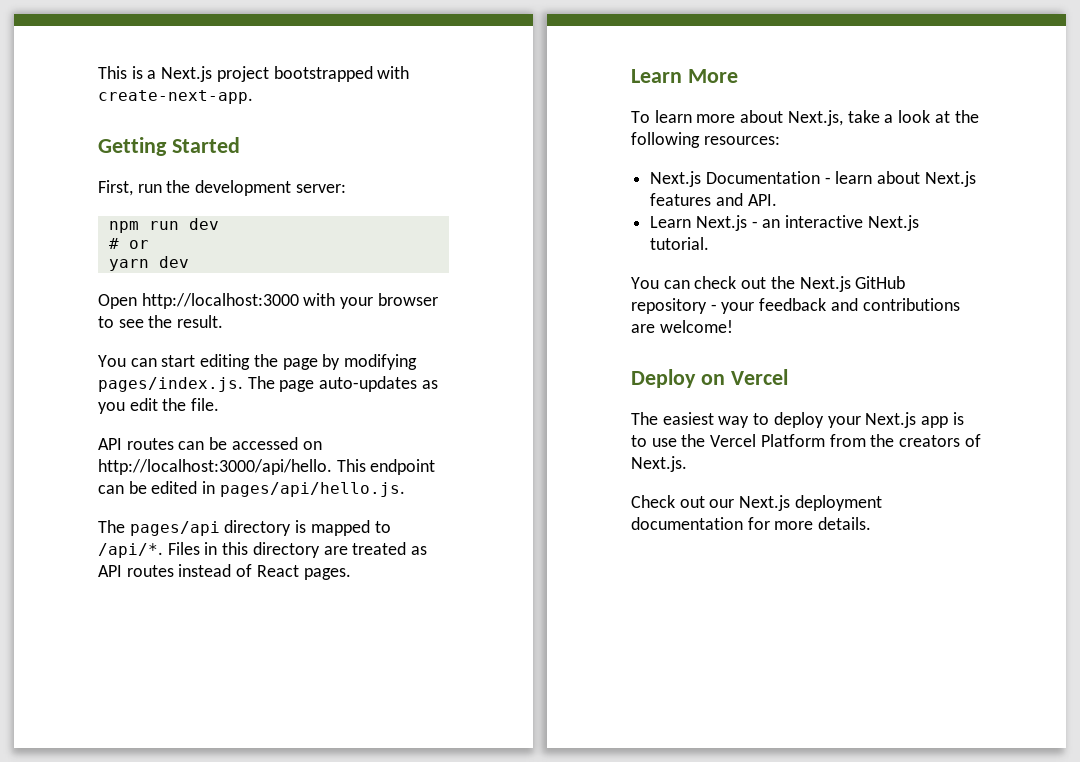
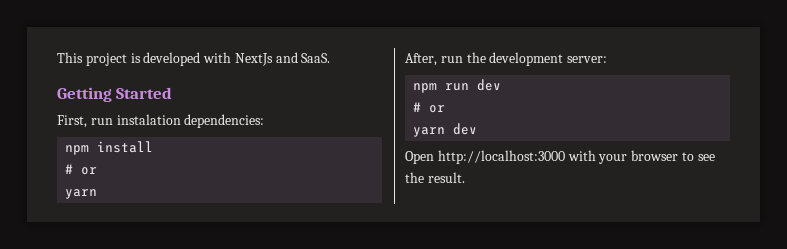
- This is a Next.js project bootstrapped with create-next-app.
+ This project is developed with NextJs and SaaS.
  Getting Started
- First, run the development server:
+ First, run instalation dependencies:
+ npm install
+ # or
+ yarn
+ After, run the development server:
- You can start editing the page by modifying pages/index.js. The page auto-updates as you edit the file.
- API routes can be accessed on http://localhost:3000/api/hello. This endpoint can be edited in pages/api/hello.js.
- The pages/api directory is mapped to /api/*. Files in this directory are treated as API routes instead of React pages.
- Learn More
- To learn more about Next.js, take a look at the following resources:
- Next.js Documentation - learn about Next.js features and API.
- Learn Next.js - an interactive Next.js tutorial.
- You can check out the Next.js GitHub repository - your feedback and contributions are welcome!
- Deploy on Vercel
- The easiest way to deploy your Next.js app is to use the Vercel Platform from the creators of Next.js.
- Check out our Next.js deployment documentation for more details.

